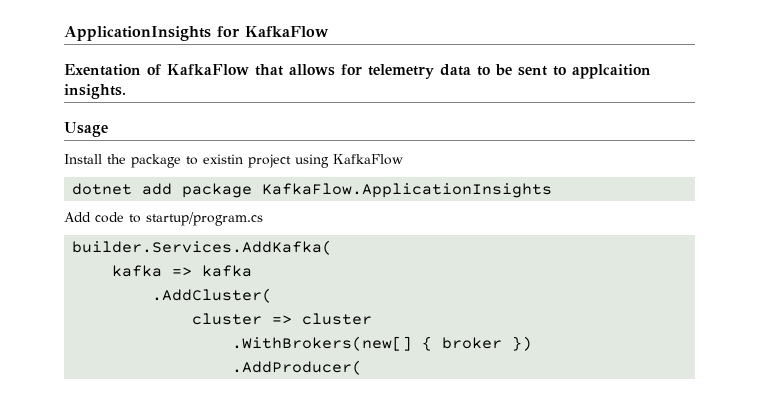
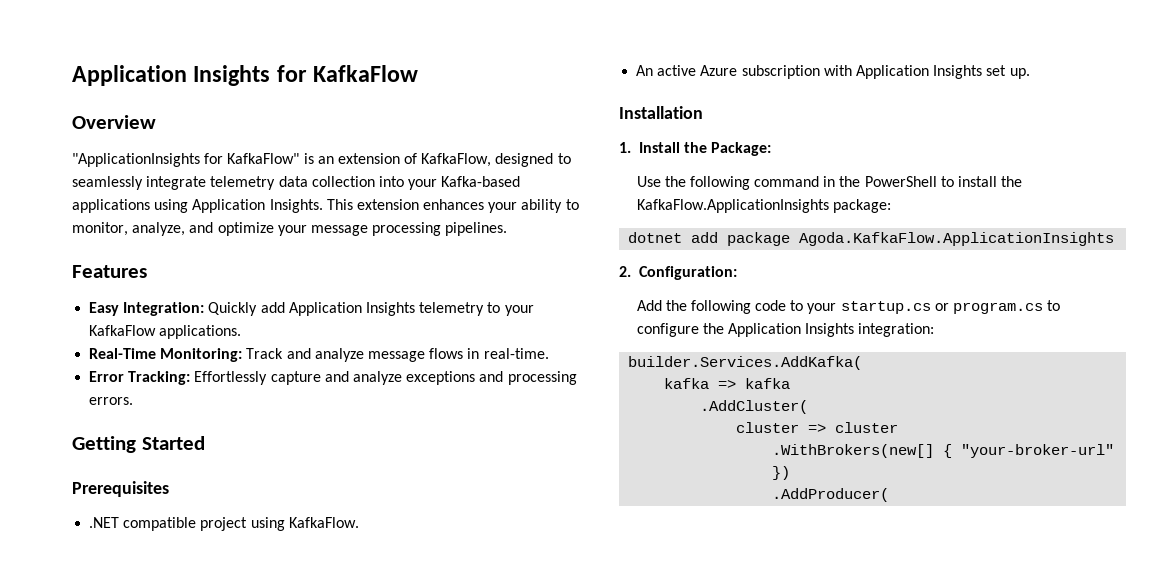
- ApplicationInsights for KafkaFlow
+ Application Insights for KafkaFlow
- Exentation of KafkaFlow that allows for telemetry data to be sent to applcaition insights.
- Usage
- Install the package to existin project using KafkaFlow
- dotnet add package KafkaFlow.ApplicationInsights
- Add code to startup/program.cs
+ Overview
+ "ApplicationInsights for KafkaFlow" is an extension of KafkaFlow, designed to seamlessly integrate telemetry data collection into your Kafka-based applications using Application Insights. This extension enhances your ability to monitor, analyze, and optimize your message processing pipelines.
+ Features
+ Easy Integration: Quickly add Application Insights telemetry to your KafkaFlow applications.
+ Real-Time Monitoring: Track and analyze message flows in real-time.
+ Error Tracking: Effortlessly capture and analyze exceptions and processing errors.
+ Getting Started
+ Prerequisites
+ .NET compatible project using KafkaFlow.
+ An active Azure subscription with Application Insights set up.
+ Installation
+ 1. Install the Package:
+ Use the following command in the PowerShell to install the KafkaFlow.ApplicationInsights package:
+ dotnet add package Agoda.KafkaFlow.ApplicationInsights
+ 2. Configuration:
+ Add the following code to your startup.cs or program.cs to configure the Application Insights integration:
- .WithBrokers(new[] { broker })
+ .WithBrokers(new[] { "your-broker-url" })

